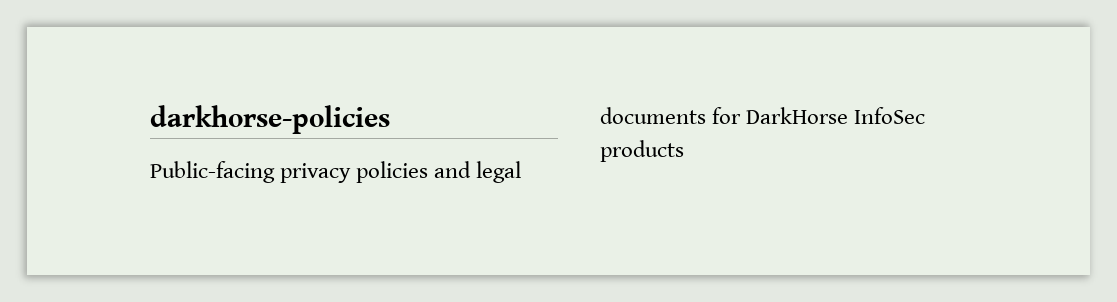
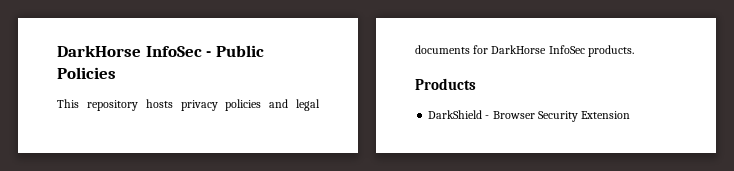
- darkhorse-policies
- Public-facing privacy policies and legal documents for DarkHorse InfoSec products
+ DarkHorse InfoSec - Public Policies
+ This repository hosts privacy policies and legal documents for DarkHorse InfoSec products.
+ Products
+ DarkShield - Browser Security Extension

